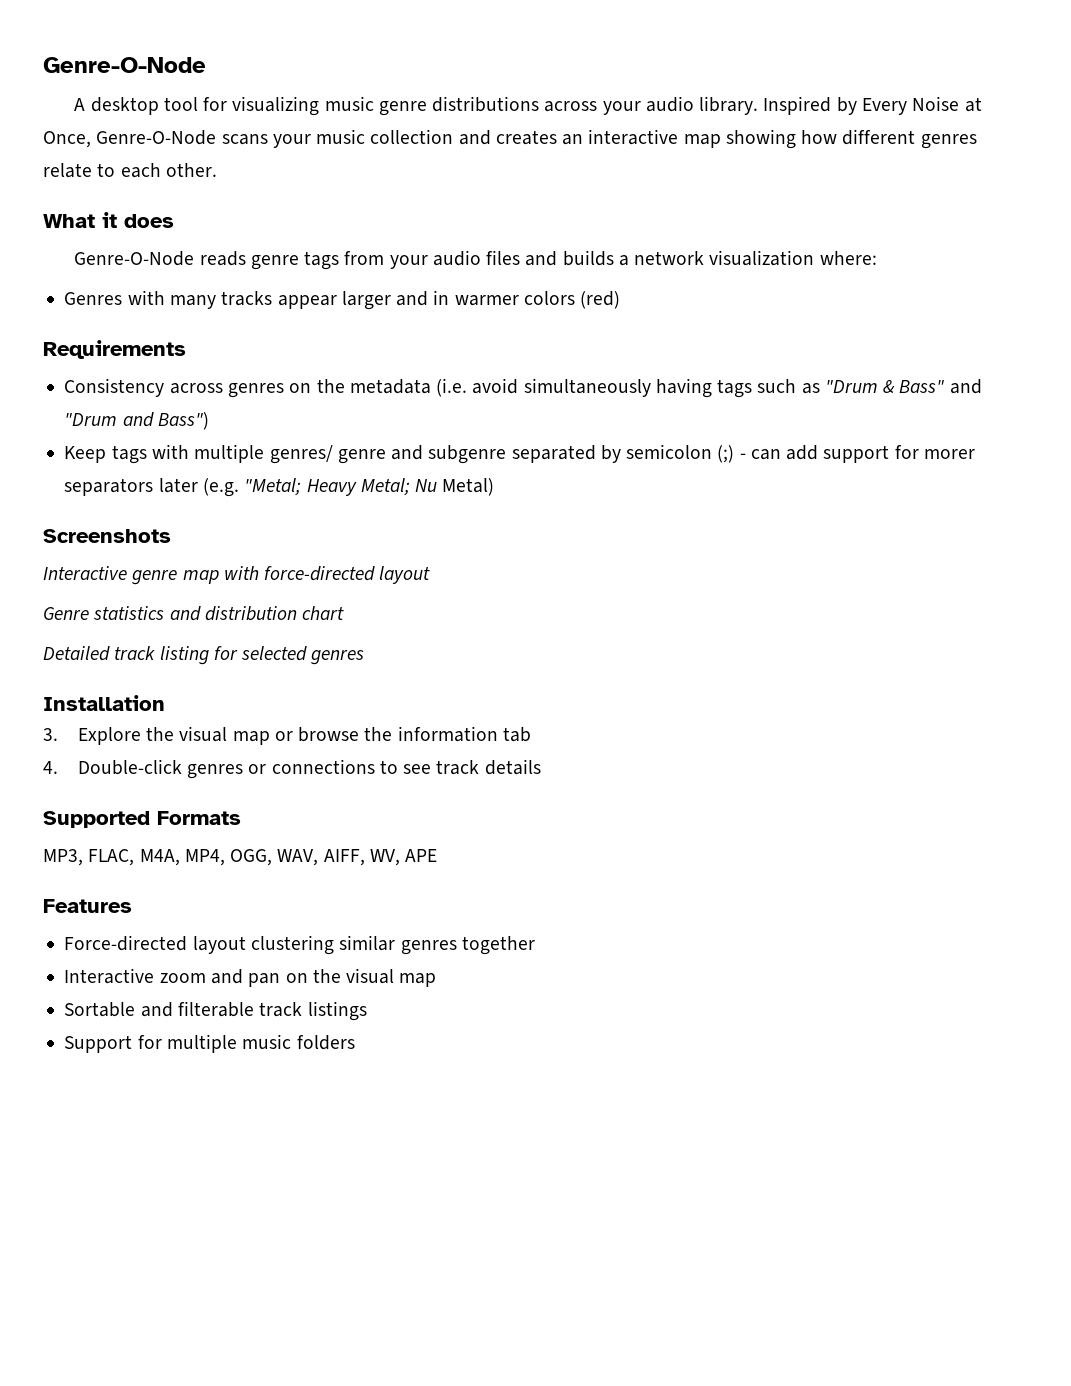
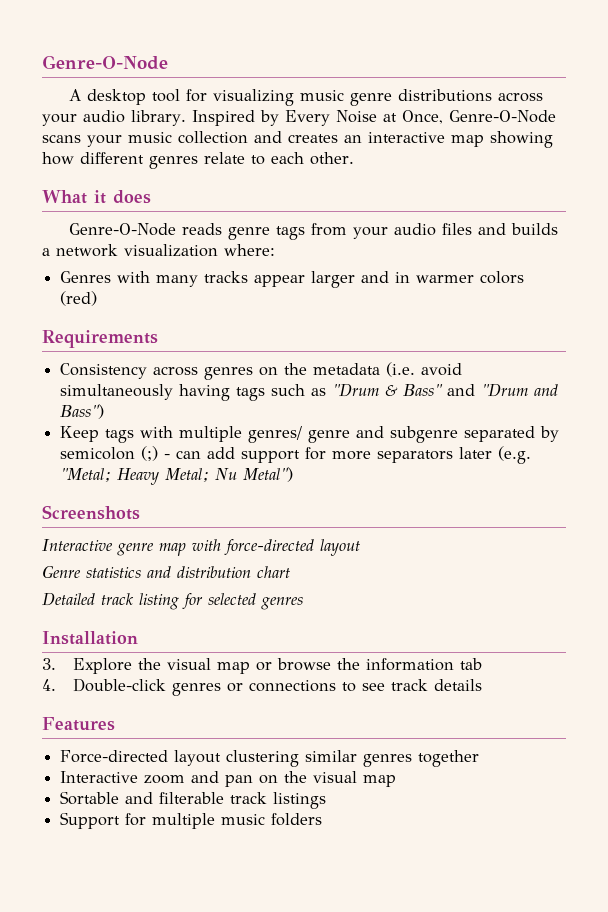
- Keep tags with multiple genres/ genre and subgenre separated by semicolon (;) - can add support for morer separators later (e.g. "Metal; Heavy Metal; Nu Metal)
+ Keep tags with multiple genres/ genre and subgenre separated by semicolon (;) - can add support for more separators later (e.g. "Metal; Heavy Metal; Nu Metal")
- Supported Formats
- MP3, FLAC, M4A, MP4, OGG, WAV, AIFF, WV, APE

